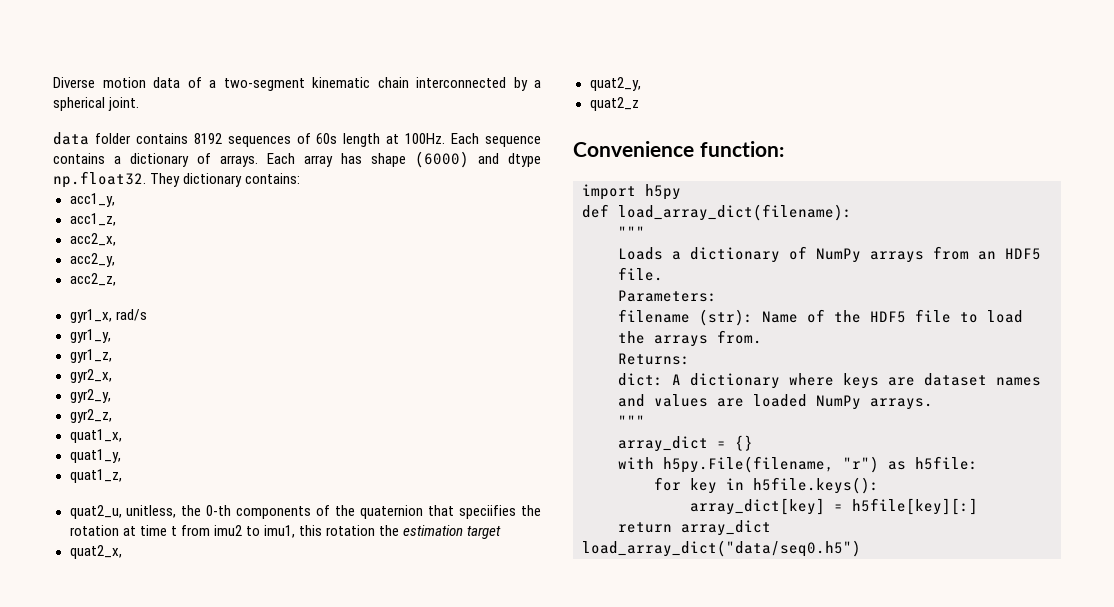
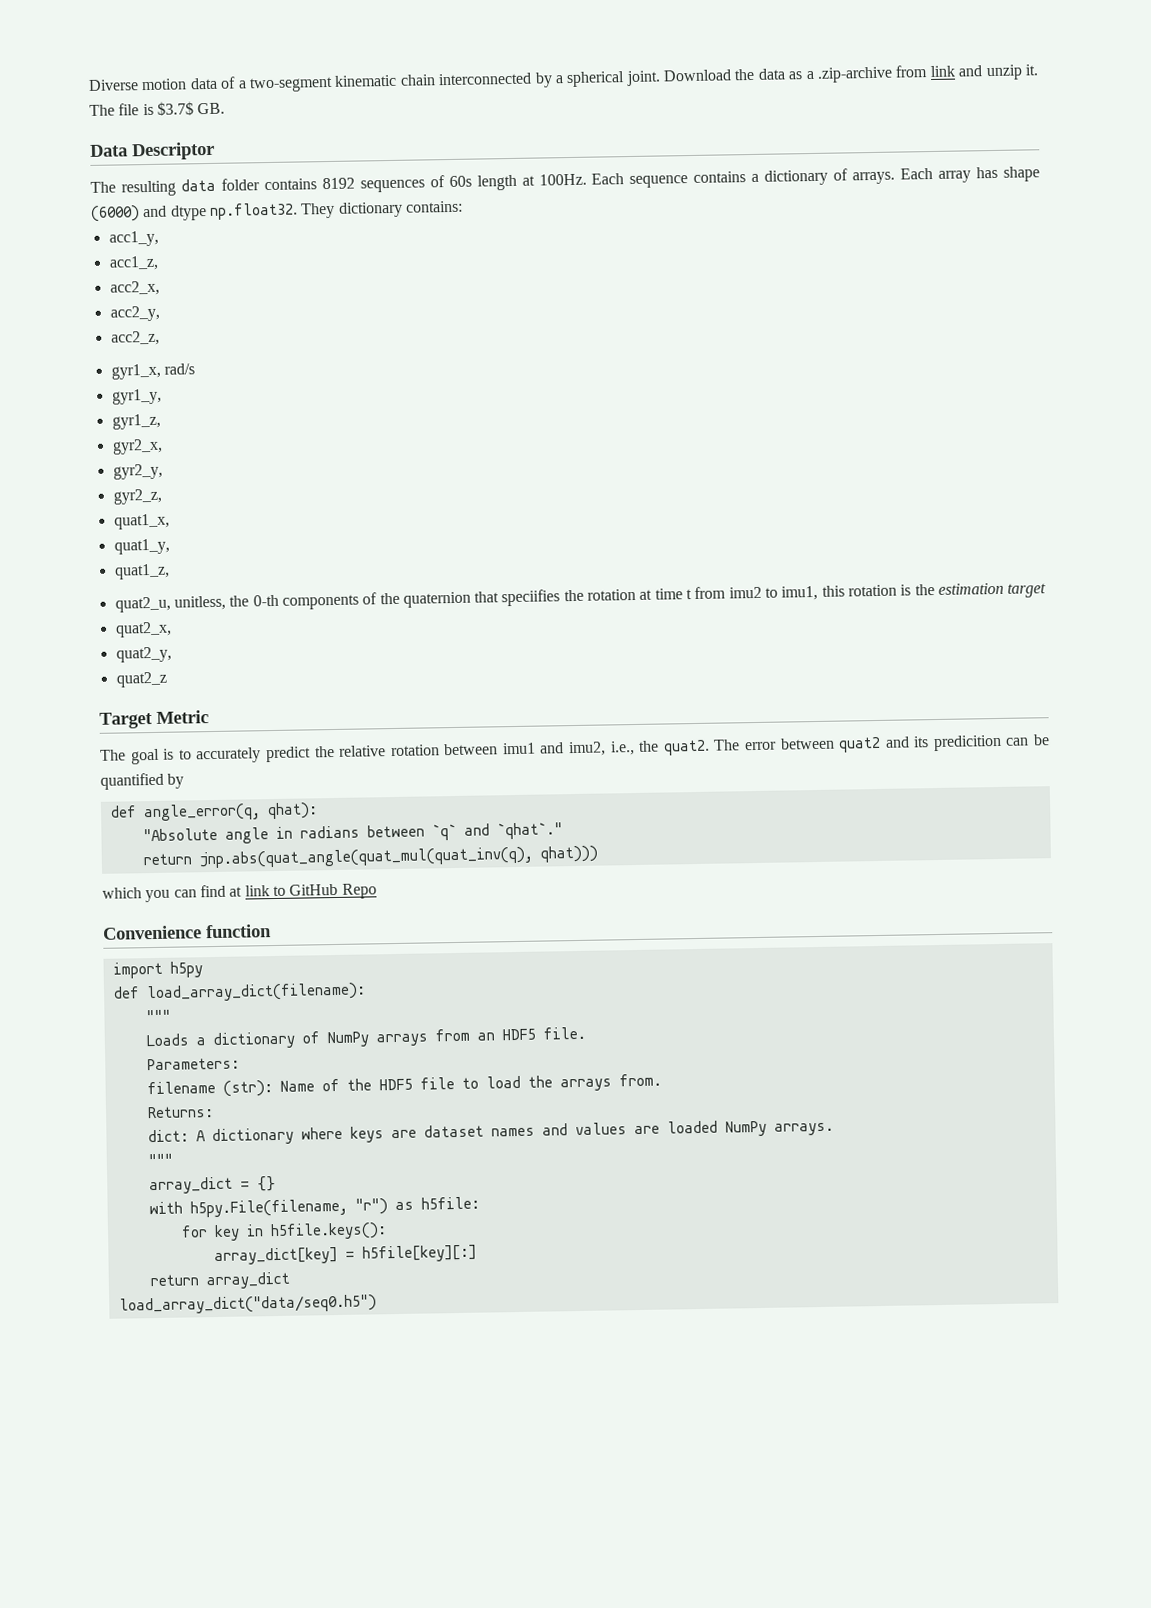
- Diverse motion data of a two-segment kinematic chain interconnected by a spherical joint.
- data folder contains 8192 sequences of 60s length at 100Hz.
+ Diverse motion data of a two-segment kinematic chain interconnected by a spherical joint. Download the data as a .zip-archive from link and unzip it. The file is $3.7$ GB.
+ Data Descriptor
+ The resulting data folder contains 8192 sequences of 60s length at 100Hz.
- quat2_u, unitless, the 0-th components of the quaternion that speciifies the rotation at time t from imu2 to imu1, this rotation the estimation target
+ quat2_u, unitless, the 0-th components of the quaternion that speciifies the rotation at time t from imu2 to imu1, this rotation is the estimation target
+ Target Metric
+ The goal is to accurately predict the relative rotation between imu1 and imu2, i.e., the quat2. The error between quat2 and its predicition can be quantified by
+ def angle_error(q, qhat):
+ "Absolute angle in radians between `q` and `qhat`."
+ return jnp.abs(quat_angle(quat_mul(quat_inv(q), qhat)))
+ which you can find at link to GitHub Repo
- Convenience function:
+ Convenience function

